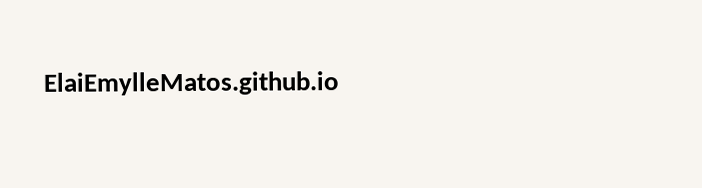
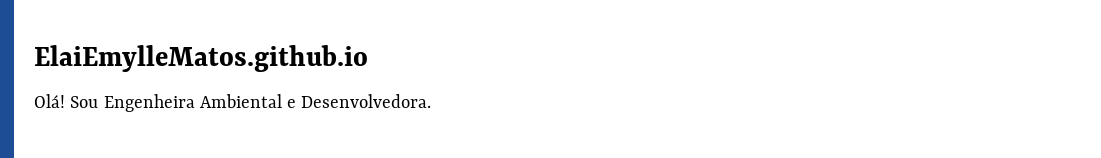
+ Olá! Sou Engenheira Ambiental e Desenvolvedora.

